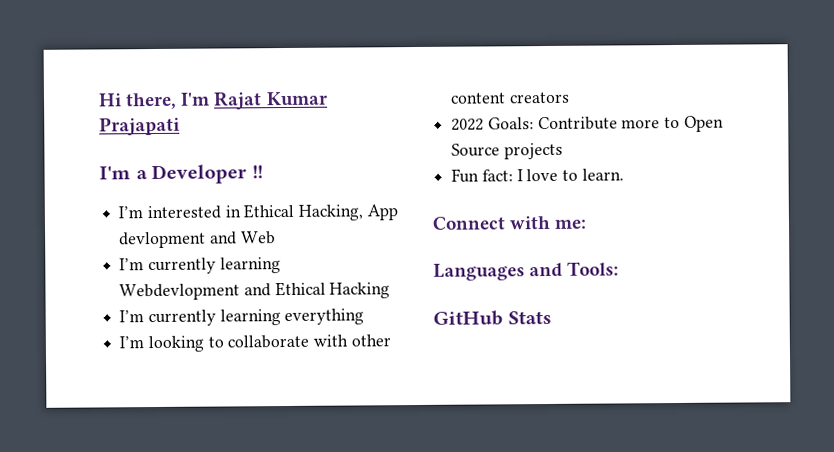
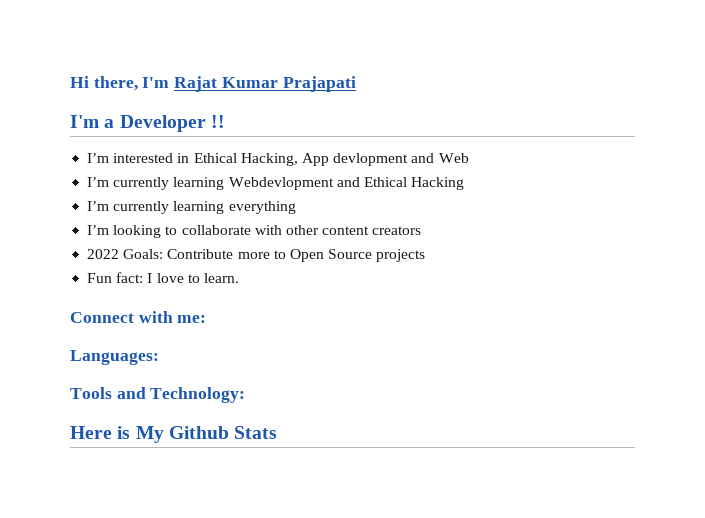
- Languages and Tools:
- GitHub Stats
+ Languages:
+ Tools and Technology:
+ Here is My Github Stats

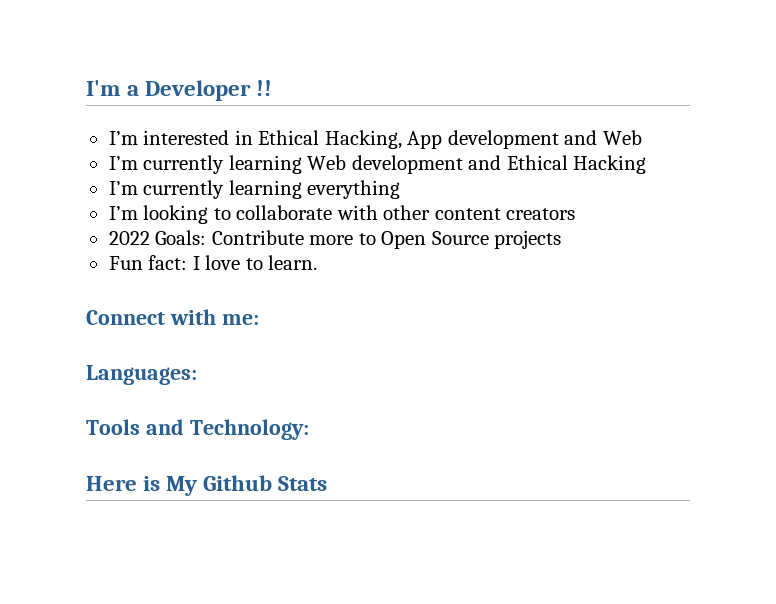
- Hi there, I'm Rajat Kumar Prajapati
- I’m interested in Ethical Hacking, App devlopment and Web
+ I’m interested in Ethical Hacking, App development and Web
- I’m currently learning Webdevlopment and Ethical Hacking
+ I’m currently learning Web development and Ethical Hacking

